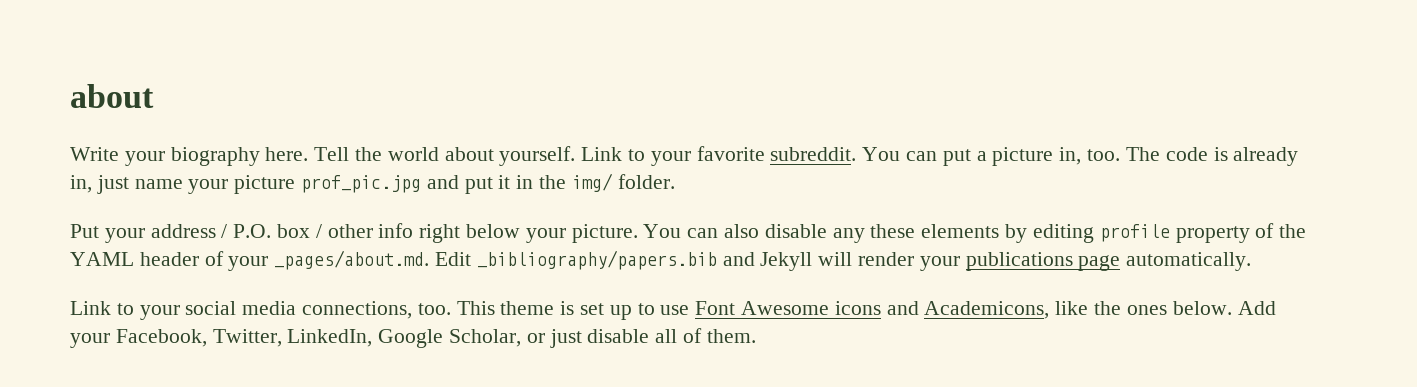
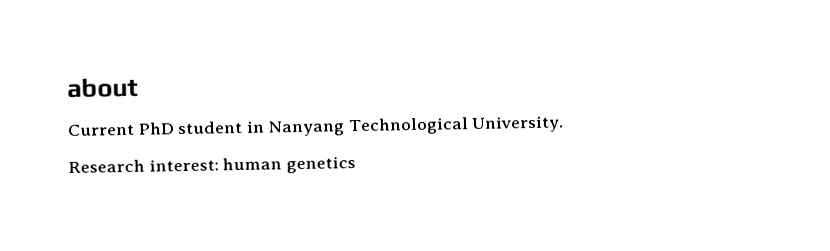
- Write your biography here. Tell the world about yourself. Link to your favorite subreddit. You can put a picture in, too. The code is already in, just name your picture prof_pic.jpg and put it in the img/ folder.
- Put your address / P.O. box / other info right below your picture. You can also disable any these elements by editing profile property of the YAML header of your _pages/about.md. Edit _bibliography/papers.bib and Jekyll will render your publications page automatically.
- Link to your social media connections, too. This theme is set up to use Font Awesome icons and Academicons, like the ones below. Add your Facebook, Twitter, LinkedIn, Google Scholar, or just disable all of them.
+ Current PhD student in Nanyang Technological University.
+ Research interest: human genetics

